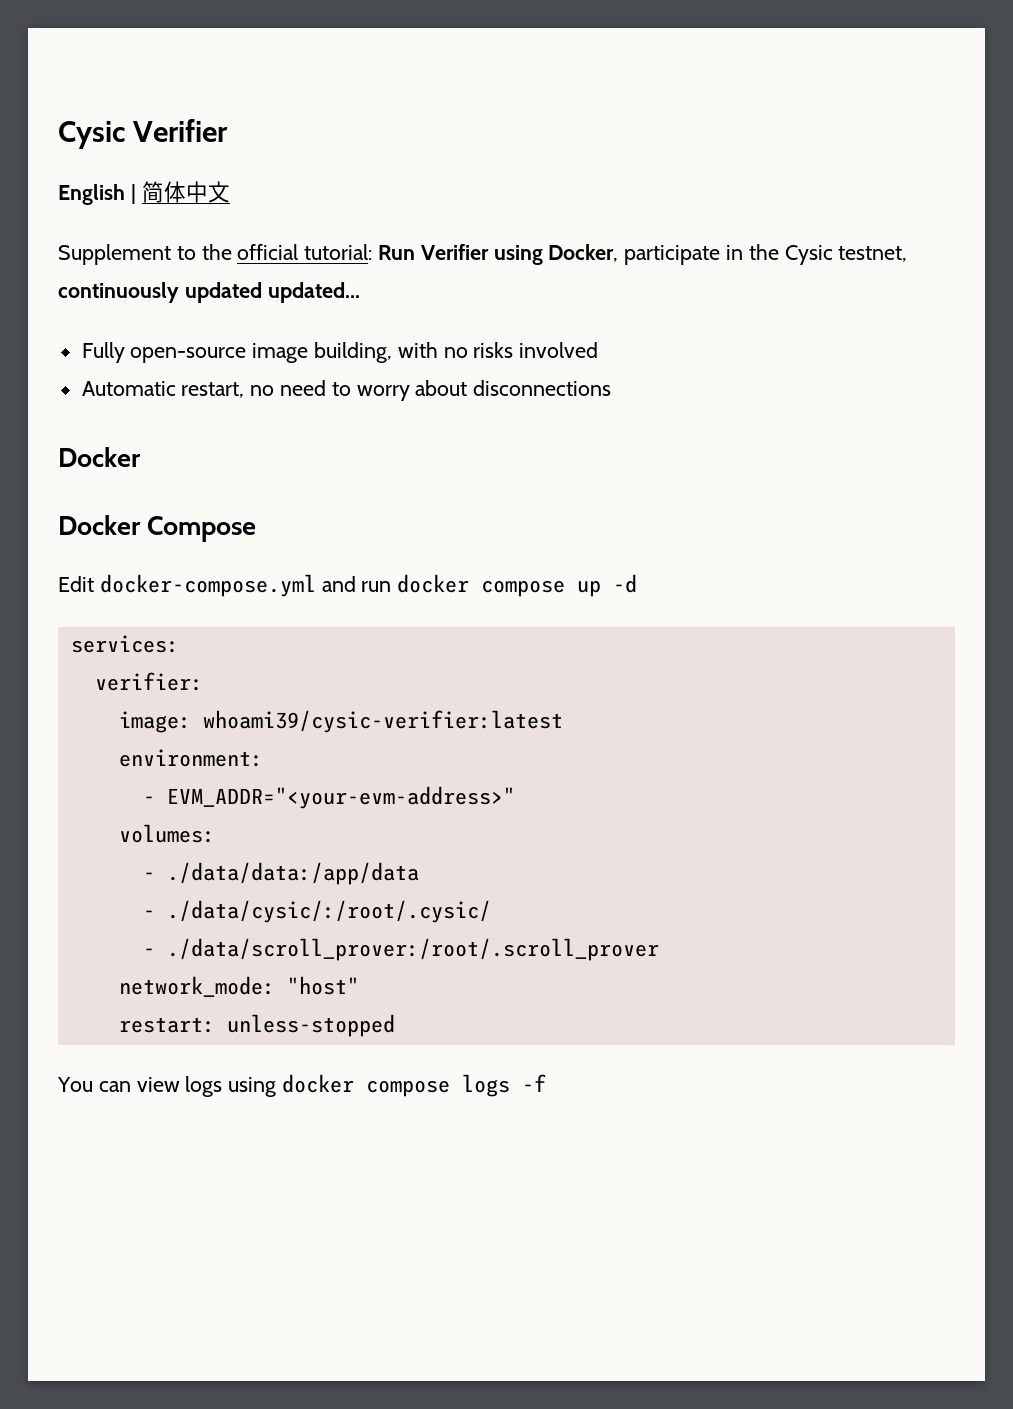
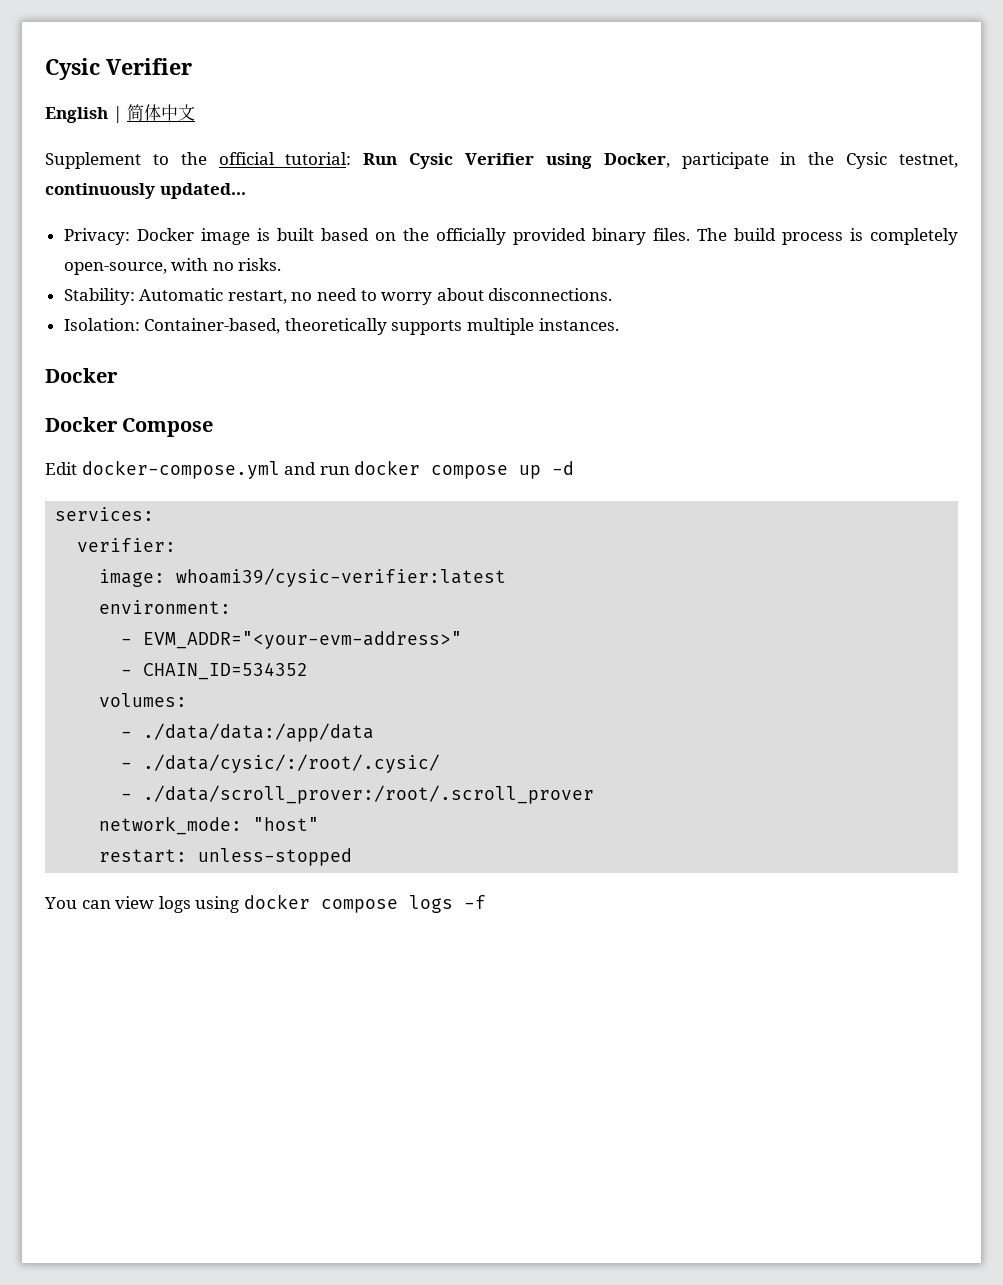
- Supplement to the official tutorial: Run Verifier using Docker, participate in the Cysic testnet, continuously updated updated...
+ Supplement to the official tutorial: Run Cysic Verifier using Docker, participate in the Cysic testnet, continuously updated...
- Fully open-source image building, with no risks involved
- Automatic restart, no need to worry about disconnections
+ Privacy: Docker image is built based on the officially provided binary files. The build process is completely open-source, with no risks.
+ Stability: Automatic restart, no need to worry about disconnections.
+ Isolation: Container-based, theoretically supports multiple instances.
+ - CHAIN_ID=534352

